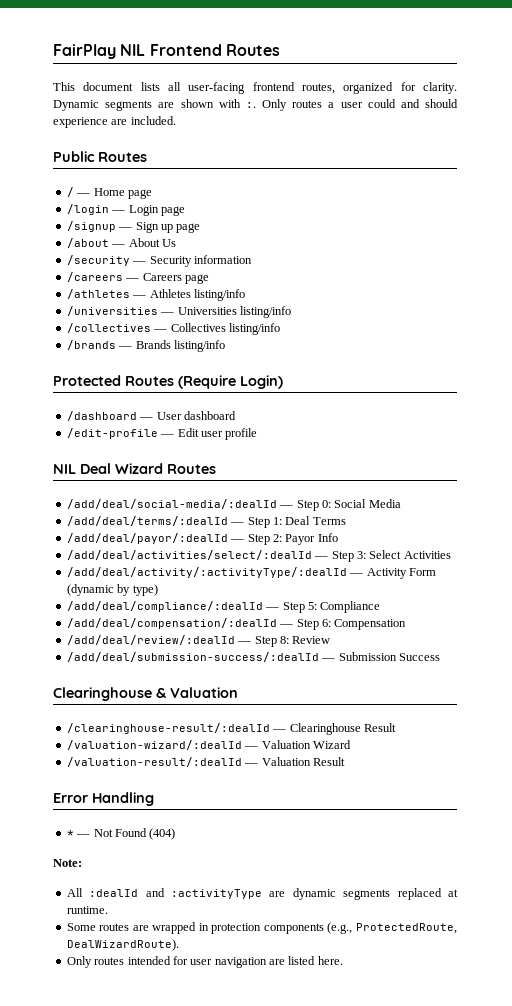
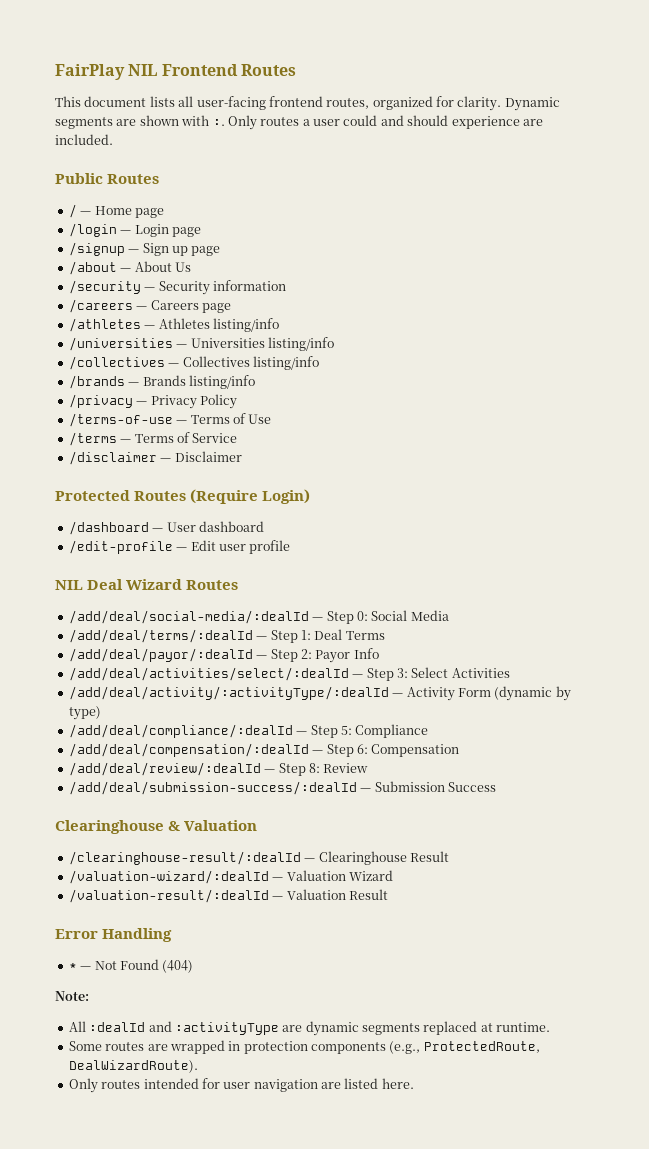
+ /privacy — Privacy Policy
+ /terms-of-use — Terms of Use
+ /terms — Terms of Service
+ /disclaimer — Disclaimer

